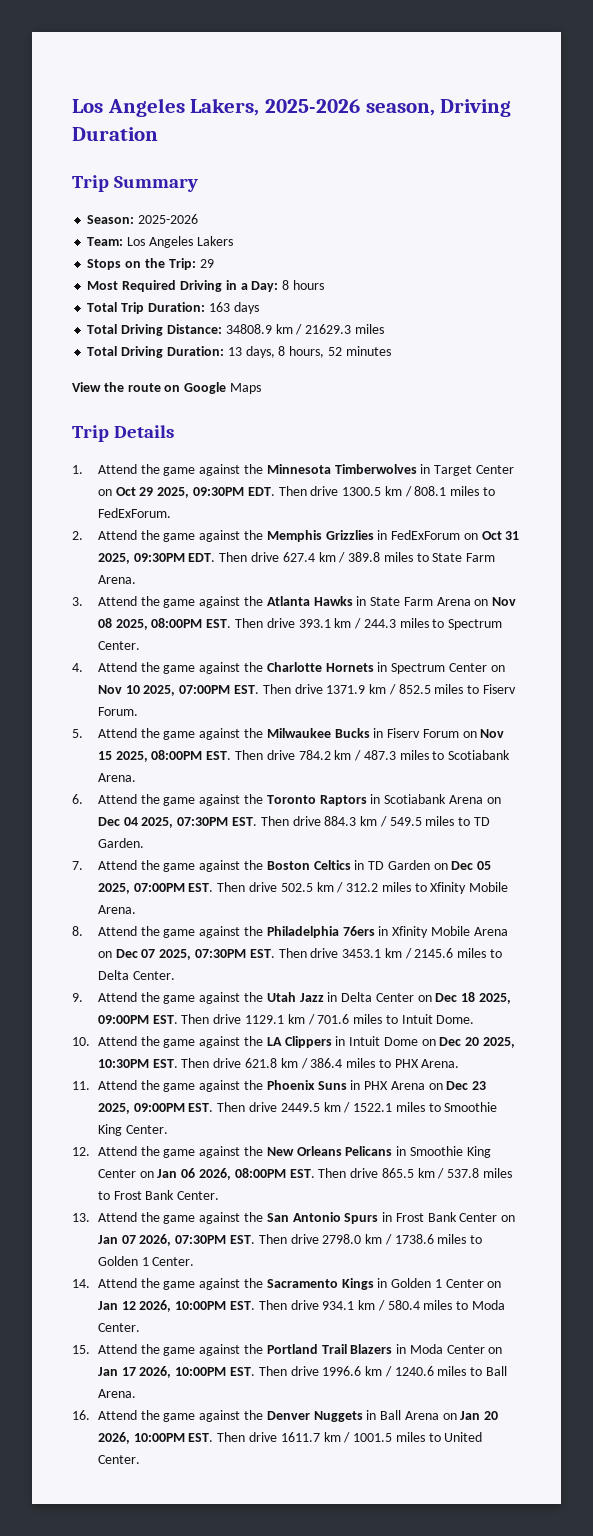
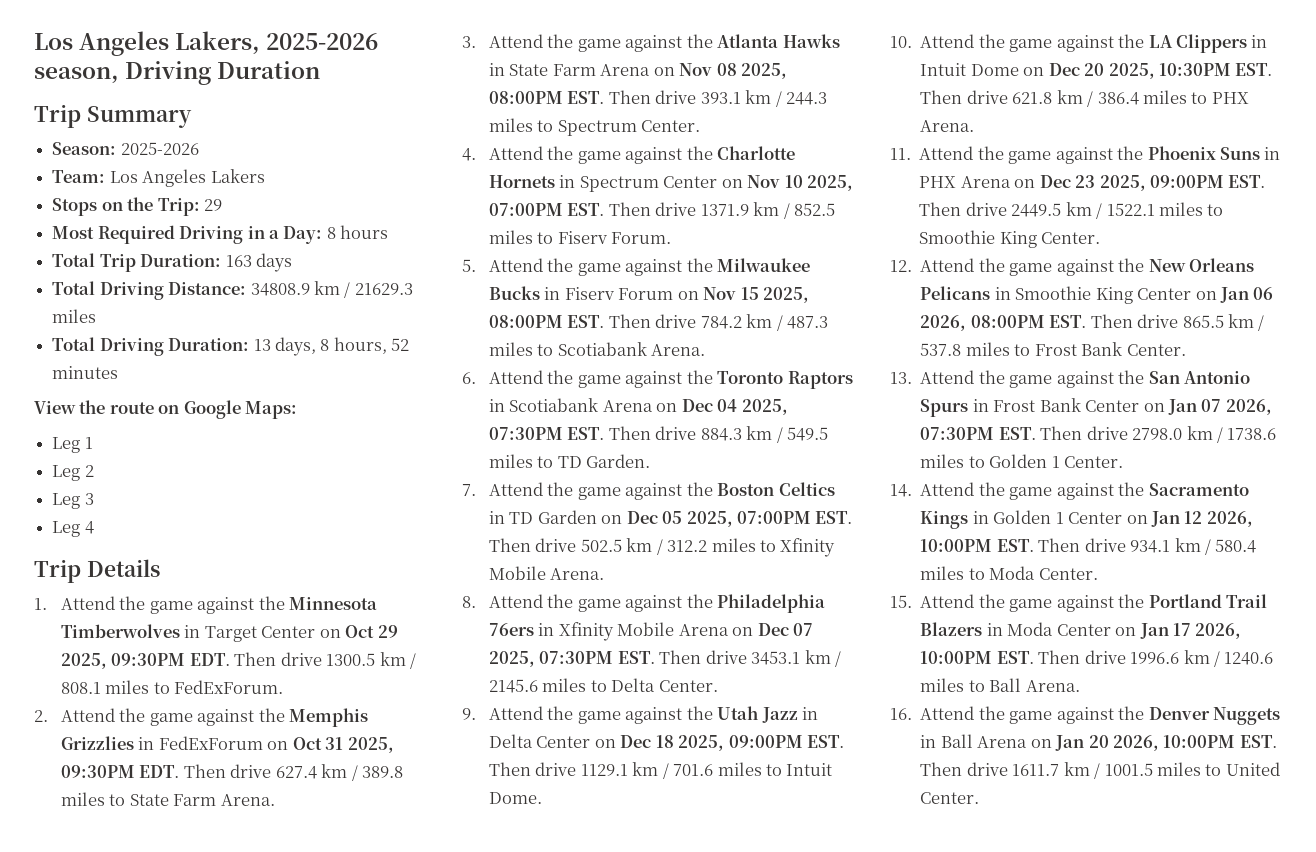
- View the route on Google Maps
+ View the route on Google Maps:
+ Leg 1
+ Leg 2
+ Leg 3
+ Leg 4

